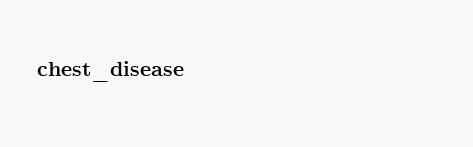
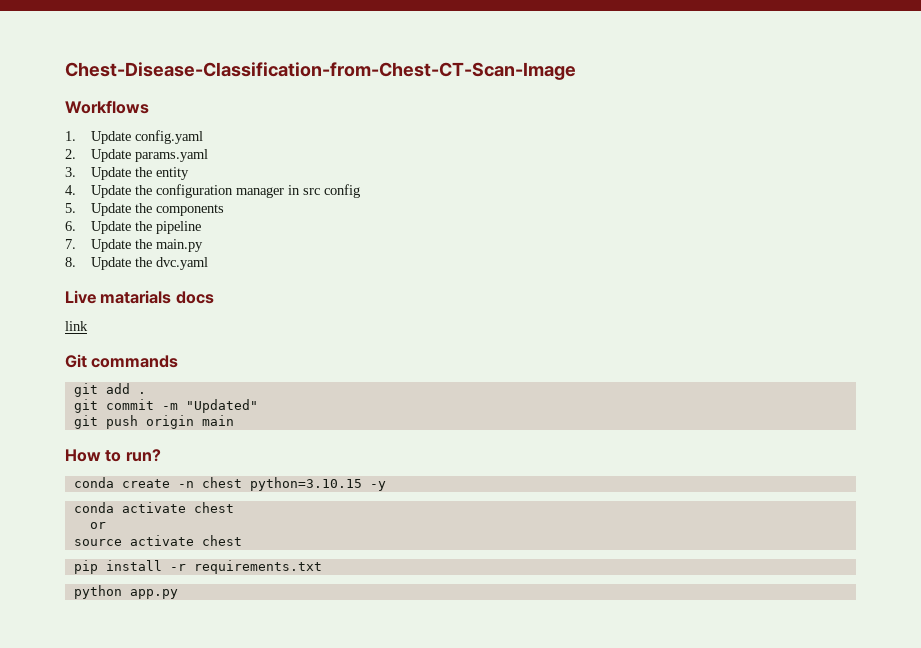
- chest_disease
+ Chest-Disease-Classification-from-Chest-CT-Scan-Image
+ Workflows
+ 1. Update config.yaml
+ 2. Update params.yaml
+ 3. Update the entity
+ 4. Update the configuration manager in src config
+ 5. Update the components
+ 6. Update the pipeline
+ 7. Update the main.py
+ 8. Update the dvc.yaml
+ Live matarials docs
+ link
+ Git commands
+ git add .
+ git commit -m "Updated"
+ git push origin main
+ How to run?
+ conda create -n chest python=3.10.15 -y
+ conda activate chest
+ or
+ source activate chest
+ pip install -r requirements.txt
+ python app.py

